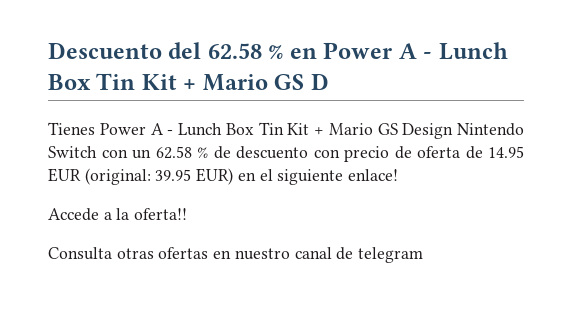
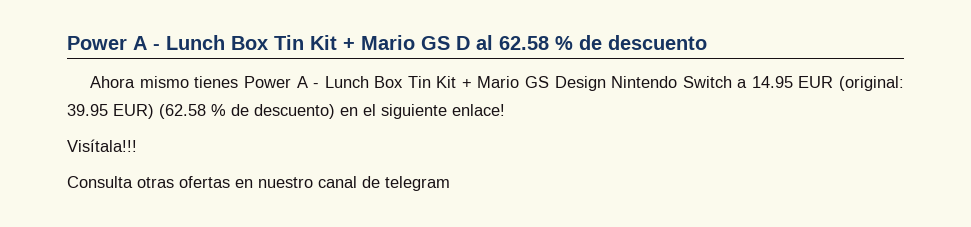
- Descuento del 62.58 % en Power A - Lunch Box Tin Kit + Mario GS D
- Tienes Power A - Lunch Box Tin Kit + Mario GS Design Nintendo Switch con un 62.58 % de descuento con precio de oferta de 14.95 EUR (original: 39.95 EUR) en el siguiente enlace!
+ Power A - Lunch Box Tin Kit + Mario GS D al 62.58 % de descuento
+ Ahora mismo tienes Power A - Lunch Box Tin Kit + Mario GS Design Nintendo Switch a 14.95 EUR (original: 39.95 EUR) (62.58 % de descuento) en el siguiente enlace!
- Accede a la oferta!!
+ Visítala!!!

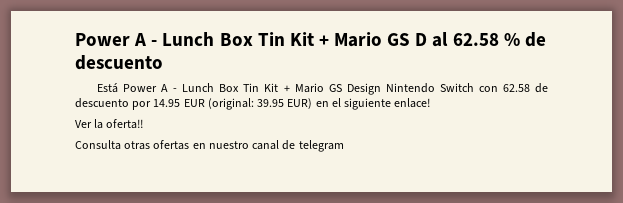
- Ahora mismo tienes Power A - Lunch Box Tin Kit + Mario GS Design Nintendo Switch a 14.95 EUR (original: 39.95 EUR) (62.58 % de descuento) en el siguiente enlace!
+ Está Power A - Lunch Box Tin Kit + Mario GS Design Nintendo Switch con 62.58 de descuento por 14.95 EUR (original: 39.95 EUR) en el siguiente enlace!
- Visítala!!!
+ Ver la oferta!!

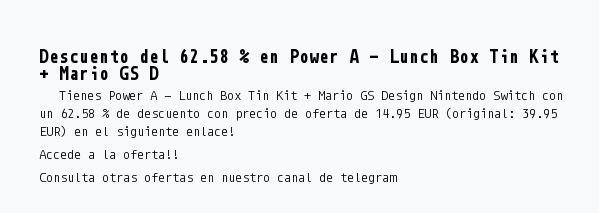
- Power A - Lunch Box Tin Kit + Mario GS D al 62.58 % de descuento
- Está Power A - Lunch Box Tin Kit + Mario GS Design Nintendo Switch con 62.58 de descuento por 14.95 EUR (original: 39.95 EUR) en el siguiente enlace!
+ Descuento del 62.58 % en Power A - Lunch Box Tin Kit + Mario GS D
+ Tienes Power A - Lunch Box Tin Kit + Mario GS Design Nintendo Switch con un 62.58 % de descuento con precio de oferta de 14.95 EUR (original: 39.95 EUR) en el siguiente enlace!
- Ver la oferta!!
+ Accede a la oferta!!

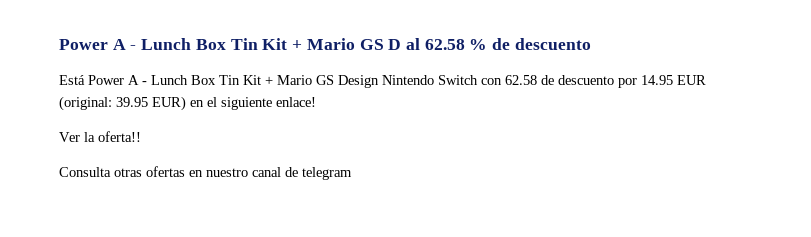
- Descuento del 62.58 % en Power A - Lunch Box Tin Kit + Mario GS D
- Tienes Power A - Lunch Box Tin Kit + Mario GS Design Nintendo Switch con un 62.58 % de descuento con precio de oferta de 14.95 EUR (original: 39.95 EUR) en el siguiente enlace!
+ Power A - Lunch Box Tin Kit + Mario GS D al 62.58 % de descuento
+ Está Power A - Lunch Box Tin Kit + Mario GS Design Nintendo Switch con 62.58 de descuento por 14.95 EUR (original: 39.95 EUR) en el siguiente enlace!
- Accede a la oferta!!
+ Ver la oferta!!

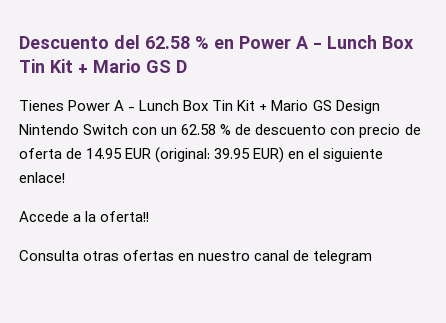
- Power A - Lunch Box Tin Kit + Mario GS D al 62.58 % de descuento
- Está Power A - Lunch Box Tin Kit + Mario GS Design Nintendo Switch con 62.58 de descuento por 14.95 EUR (original: 39.95 EUR) en el siguiente enlace!
+ Descuento del 62.58 % en Power A - Lunch Box Tin Kit + Mario GS D
+ Tienes Power A - Lunch Box Tin Kit + Mario GS Design Nintendo Switch con un 62.58 % de descuento con precio de oferta de 14.95 EUR (original: 39.95 EUR) en el siguiente enlace!
- Ver la oferta!!
+ Accede a la oferta!!

